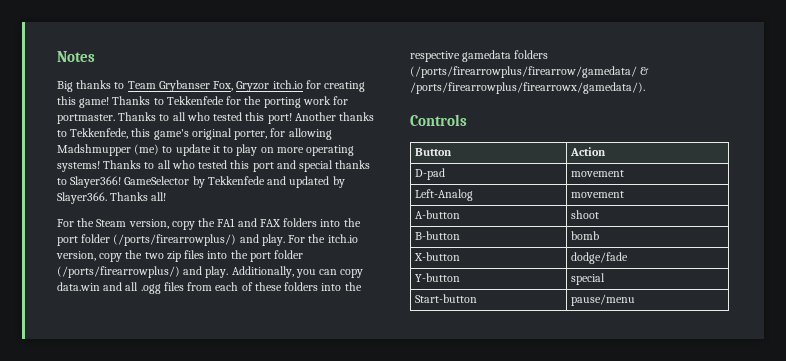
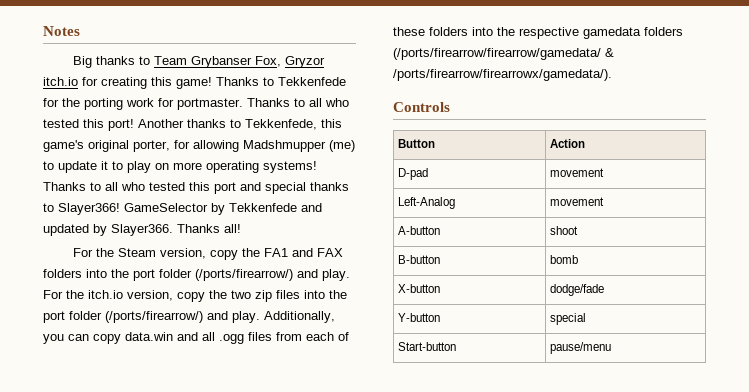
- For the Steam version, copy the FA1 and FAX folders into the port folder (/ports/firearrowplus/) and play.
+ For the Steam version, copy the FA1 and FAX folders into the port folder (/ports/firearrow/) and play.
- For the itch.io version, copy the two zip files into the port folder (/ports/firearrowplus/) and play.
+ For the itch.io version, copy the two zip files into the port folder (/ports/firearrow/) and play.
- Additionally, you can copy data.win and all .ogg files from each of these folders into the respective gamedata folders (/ports/firearrowplus/firearrow/gamedata/ & /ports/firearrowplus/firearrowx/gamedata/).
+ Additionally, you can copy data.win and all .ogg files from each of these folders into the respective gamedata folders (/ports/firearrow/firearrow/gamedata/ & /ports/firearrow/firearrowx/gamedata/).

